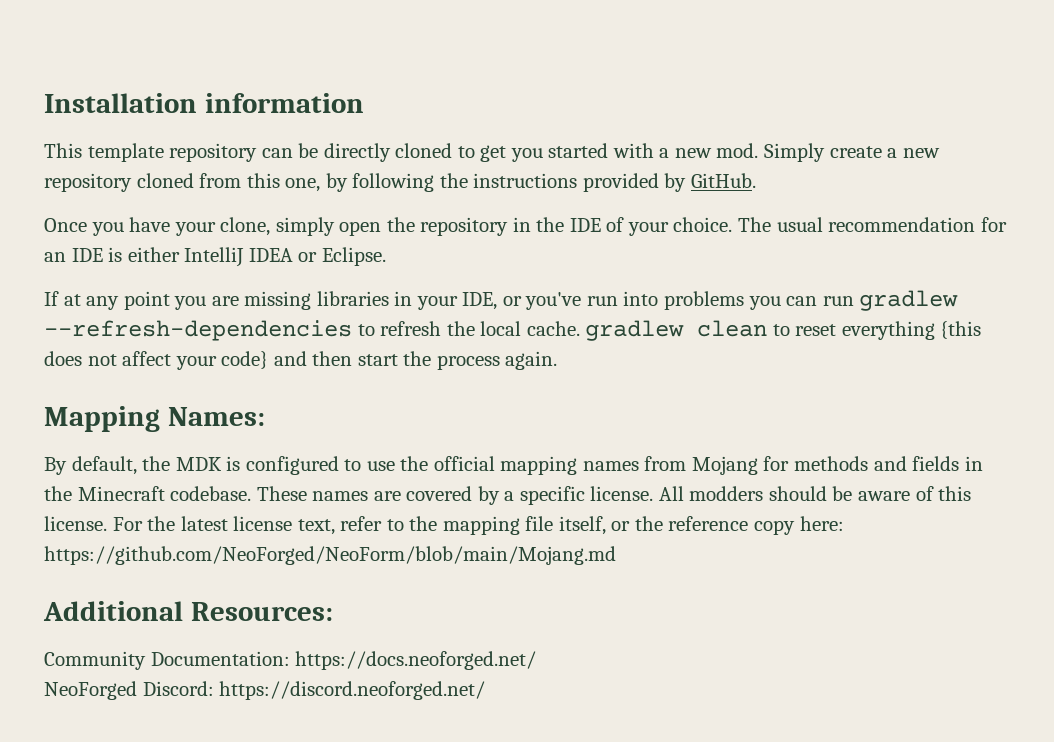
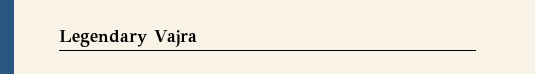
- Installation information
- This template repository can be directly cloned to get you started with a new mod. Simply create a new repository cloned from this one, by following the instructions provided by GitHub.
- Once you have your clone, simply open the repository in the IDE of your choice. The usual recommendation for an IDE is either IntelliJ IDEA or Eclipse.
- If at any point you are missing libraries in your IDE, or you've run into problems you can run gradlew --refresh-dependencies to refresh the local cache. gradlew clean to reset everything {this does not affect your code} and then start the process again.
- Mapping Names:
- By default, the MDK is configured to use the official mapping names from Mojang for methods and fields in the Minecraft codebase. These names are covered by a specific license. All modders should be aware of this license. For the latest license text, refer to the mapping file itself, or the reference copy here: https://github.com/NeoForged/NeoForm/blob/main/Mojang.md
- Additional Resources:
- Community Documentation: https://docs.neoforged.net/
- NeoForged Discord: https://discord.neoforged.net/
+ Legendary Vajra

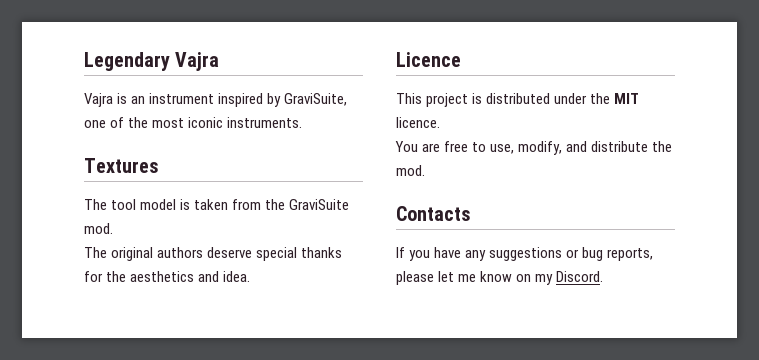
+ Vajra is an instrument inspired by GraviSuite, one of the most iconic instruments.
+ Textures
+ The tool model is taken from the GraviSuite mod.
+ The original authors deserve special thanks for the aesthetics and idea.
+ Licence
+ This project is distributed under the MIT licence.
+ You are free to use, modify, and distribute the mod.
+ Contacts
+ If you have any suggestions or bug reports, please let me know on my Discord.

